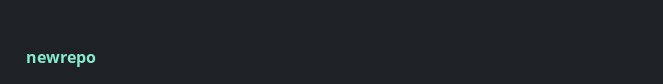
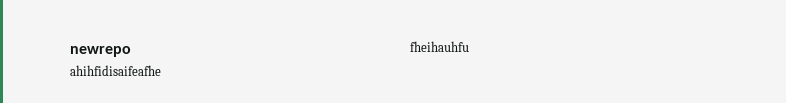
+ ahihfidisaifeafhe
+ fheihauhfu

